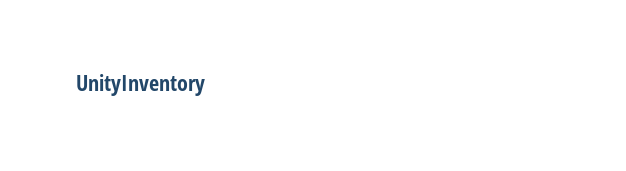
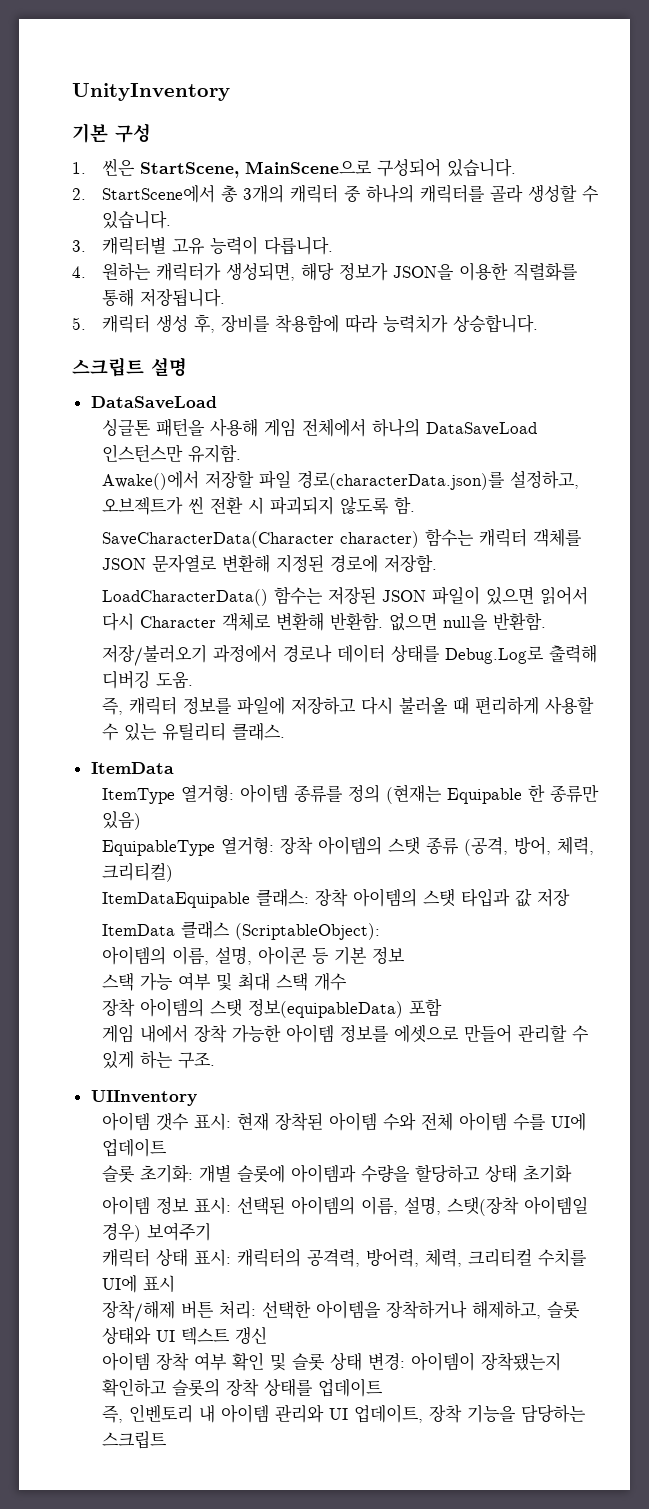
+ 기본 구성
+ 1. 씬은 StartScene, MainScene으로 구성되어 있습니다.
+ 2. StartScene에서 총 3개의 캐릭터 중 하나의 캐릭터를 골라 생성할 수 있습니다.
+ 3. 캐릭터별 고유 능력이 다릅니다.
+ 4. 원하는 캐릭터가 생성되면, 해당 정보가 JSON을 이용한 직렬화를 통해 저장됩니다.
+ 5. 캐릭터 생성 후, 장비를 착용함에 따라 능력치가 상승합니다.
+ 스크립트 설명
+ DataSaveLoad
+ 싱글톤 패턴을 사용해 게임 전체에서 하나의 DataSaveLoad 인스턴스만 유지함.
+ Awake()에서 저장할 파일 경로(characterData.json)를 설정하고, 오브젝트가 씬 전환 시 파괴되지 않도록 함.
+ SaveCharacterData(Character character) 함수는 캐릭터 객체를 JSON 문자열로 변환해 지정된 경로에 저장함.
+ LoadCharacterData() 함수는 저장된 JSON 파일이 있으면 읽어서 다시 Character 객체로 변환해 반환함. 없으면 null을 반환함.
+ 저장/불러오기 과정에서 경로나 데이터 상태를 Debug.Log로 출력해 디버깅 도움.
+ 즉, 캐릭터 정보를 파일에 저장하고 다시 불러올 때 편리하게 사용할 수 있는 유틸리티 클래스.
+ ItemData
+ ItemType 열거형: 아이템 종류를 정의 (현재는 Equipable 한 종류만 있음)
+ EquipableType 열거형: 장착 아이템의 스탯 종류 (공격, 방어, 체력, 크리티컬)
+ ItemDataEquipable 클래스: 장착 아이템의 스탯 타입과 값 저장
+ ItemData 클래스 (ScriptableObject):
+ 아이템의 이름, 설명, 아이콘 등 기본 정보
+ 스택 가능 여부 및 최대 스택 개수
+ 장착 아이템의 스탯 정보(equipableData) 포함
+ 게임 내에서 장착 가능한 아이템 정보를 에셋으로 만들어 관리할 수 있게 하는 구조.
+ UIInventory
+ 아이템 갯수 표시: 현재 장착된 아이템 수와 전체 아이템 수를 UI에 업데이트
+ 슬롯 초기화: 개별 슬롯에 아이템과 수량을 할당하고 상태 초기화
+ 아이템 정보 표시: 선택된 아이템의 이름, 설명, 스탯(장착 아이템일 경우) 보여주기
+ 캐릭터 상태 표시: 캐릭터의 공격력, 방어력, 체력, 크리티컬 수치를 UI에 표시
+ 장착/해제 버튼 처리: 선택한 아이템을 장착하거나 해제하고, 슬롯 상태와 UI 텍스트 갱신
+ 아이템 장착 여부 확인 및 슬롯 상태 변경: 아이템이 장착됐는지 확인하고 슬롯의 장착 상태를 업데이트
+ 즉, 인벤토리 내 아이템 관리와 UI 업데이트, 장착 기능을 담당하는 스크립트

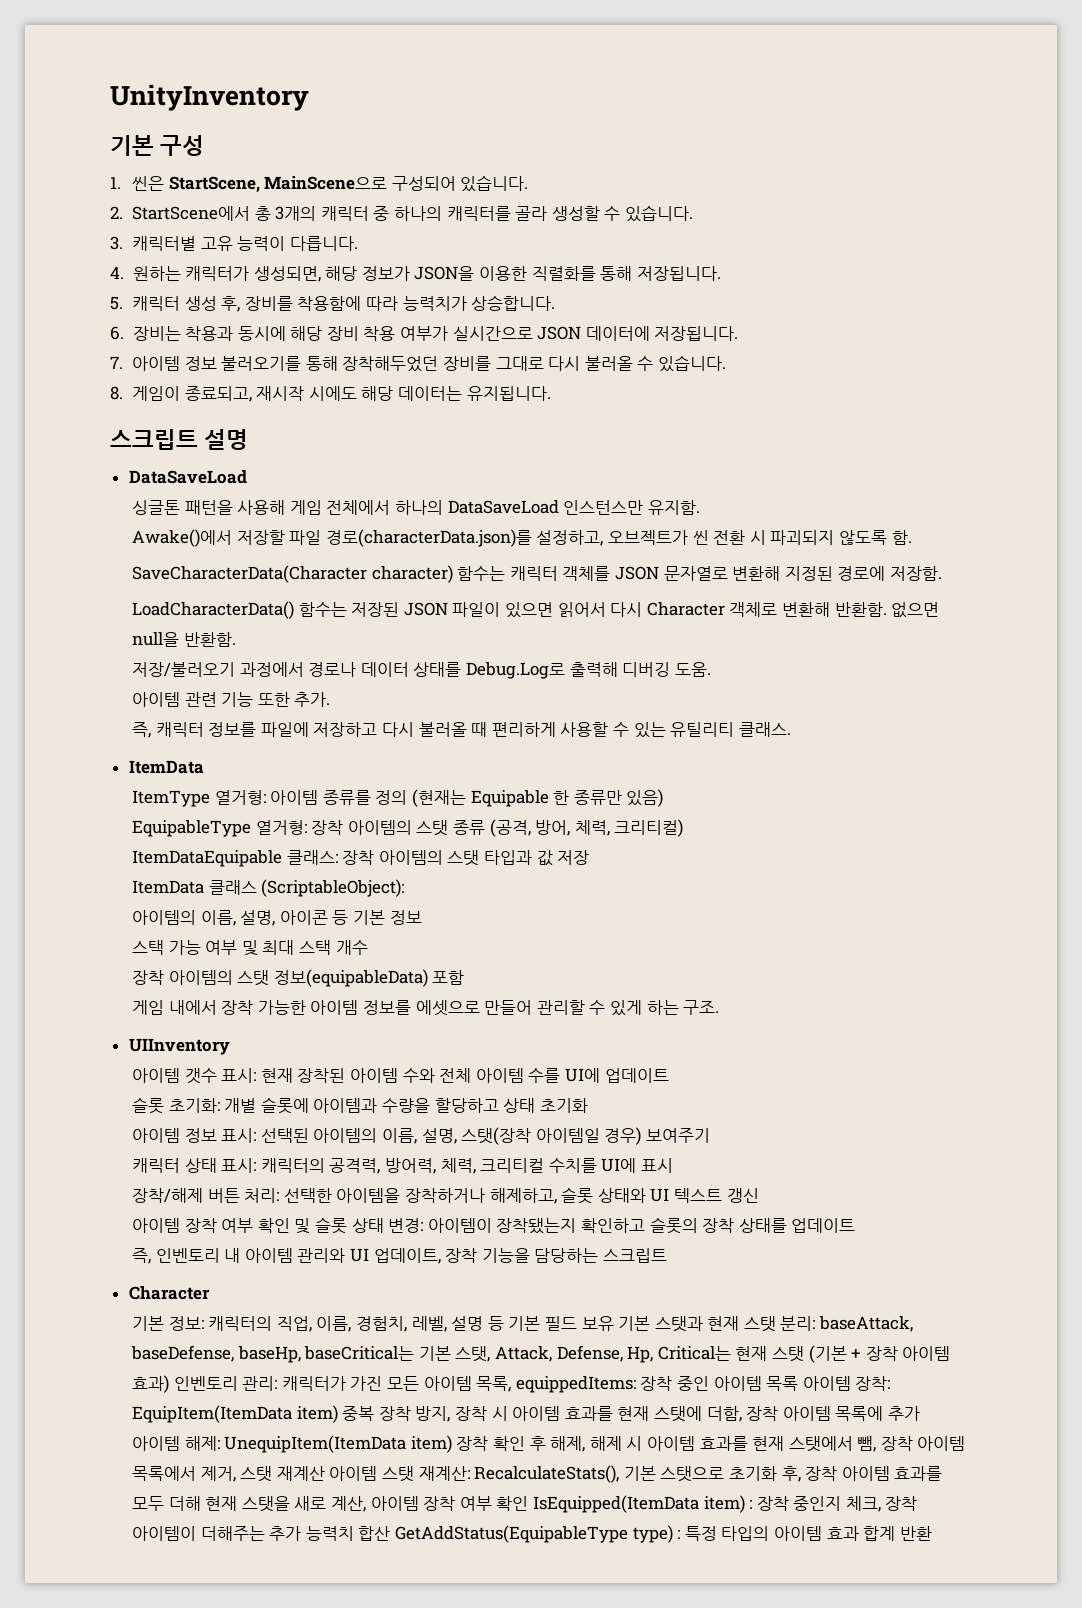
+ 6. 장비는 착용과 동시에 해당 장비 착용 여부가 실시간으로 JSON 데이터에 저장됩니다.
+ 7. 아이템 정보 불러오기를 통해 장착해두었던 장비를 그대로 다시 불러올 수 있습니다.
+ 8. 게임이 종료되고, 재시작 시에도 해당 데이터는 유지됩니다.
+ 아이템 관련 기능 또한 추가.
  즉, 인벤토리 내 아이템 관리와 UI 업데이트, 장착 기능을 담당하는 스크립트
+ Character
+ 기본 정보: 캐릭터의 직업, 이름, 경험치, 레벨, 설명 등 기본 필드 보유 기본 스탯과 현재 스탯 분리: baseAttack, baseDefense, baseHp, baseCritical는 기본 스탯, Attack, Defense, Hp, Critical는 현재 스탯 (기본 + 장착 아이템 효과) 인벤토리 관리: 캐릭터가 가진 모든 아이템 목록, equippedItems: 장착 중인 아이템 목록 아이템 장착: EquipItem(ItemData item) 중복 장착 방지, 장착 시 아이템 효과를 현재 스탯에 더함, 장착 아이템 목록에 추가 아이템 해제: UnequipItem(ItemData item) 장착 확인 후 해제, 해제 시 아이템 효과를 현재 스탯에서 뺌, 장착 아이템 목록에서 제거, 스탯 재계산 아이템 스탯 재계산: RecalculateStats(), 기본 스탯으로 초기화 후, 장착 아이템 효과를 모두 더해 현재 스탯을 새로 계산, 아이템 장착 여부 확인 IsEquipped(ItemData item) : 장착 중인지 체크, 장착 아이템이 더해주는 추가 능력치 합산 GetAddStatus(EquipableType type) : 특정 타입의 아이템 효과 합계 반환

